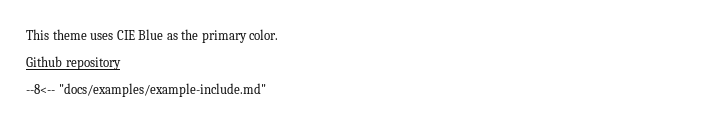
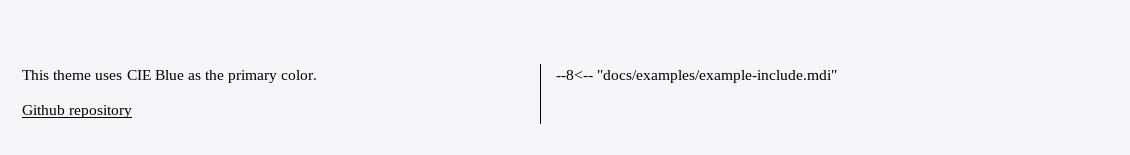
- --8<-- "docs/examples/example-include.md"
+ --8<-- "docs/examples/example-include.mdi"

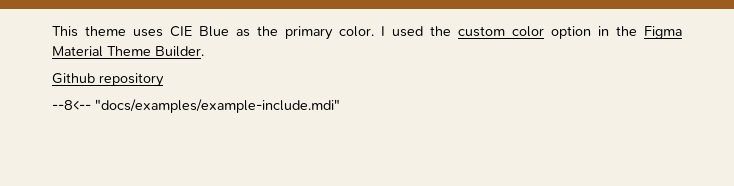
+ I used the custom color option in the Figma Material Theme Builder.

